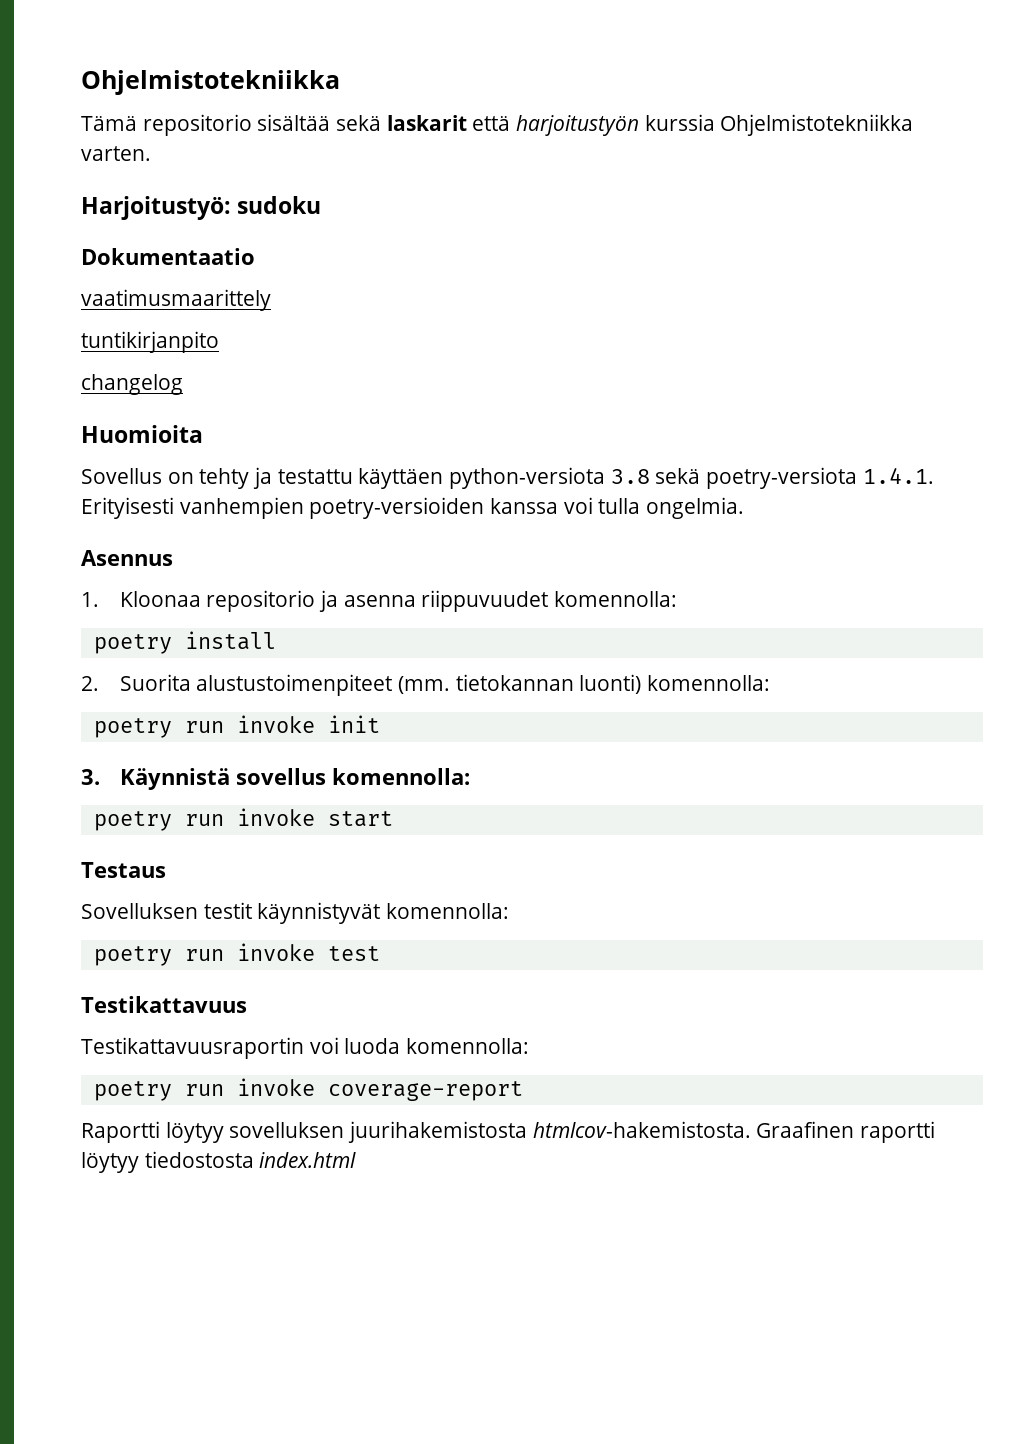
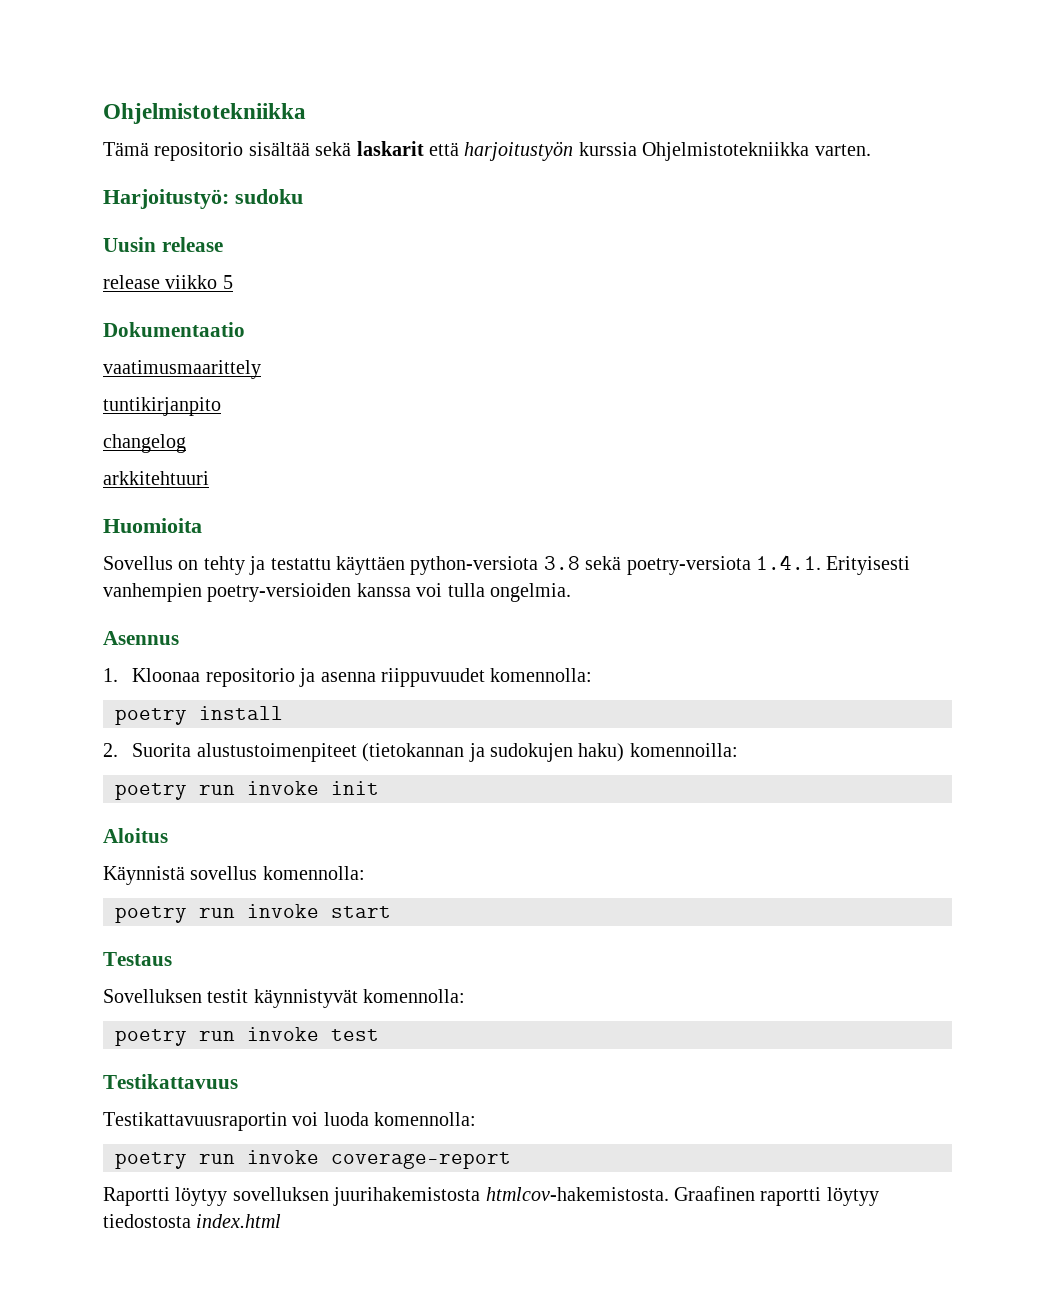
+ Uusin release
+ release viikko 5
+ arkkitehtuuri
- 2. Suorita alustustoimenpiteet (mm. tietokannan luonti) komennolla:
+ 2. Suorita alustustoimenpiteet (tietokannan ja sudokujen haku) komennoilla:
- 3. Käynnistä sovellus komennolla:
+ Aloitus
+ Käynnistä sovellus komennolla:

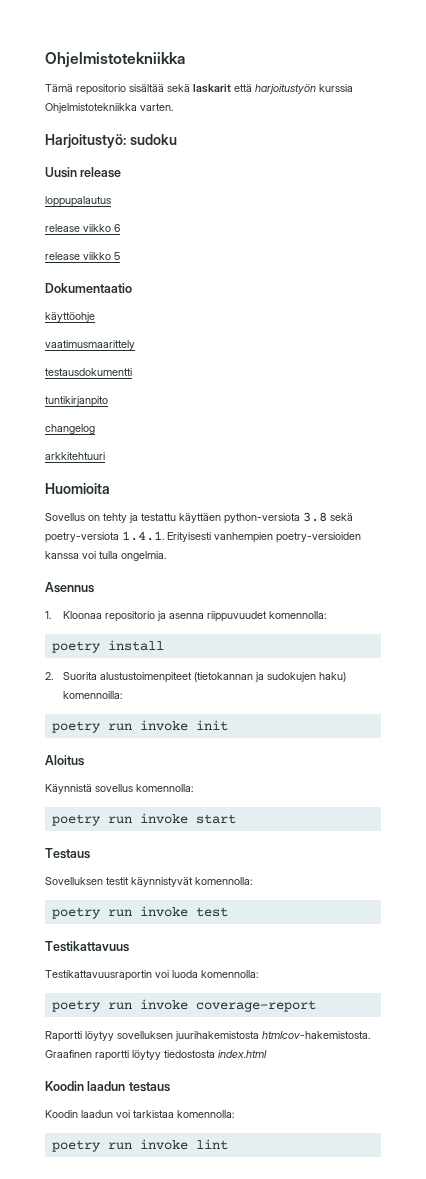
+ loppupalautus
+ release viikko 6
+ käyttöohje
+ testausdokumentti
+ Koodin laadun testaus
+ Koodin laadun voi tarkistaa komennolla:
+ poetry run invoke lint

